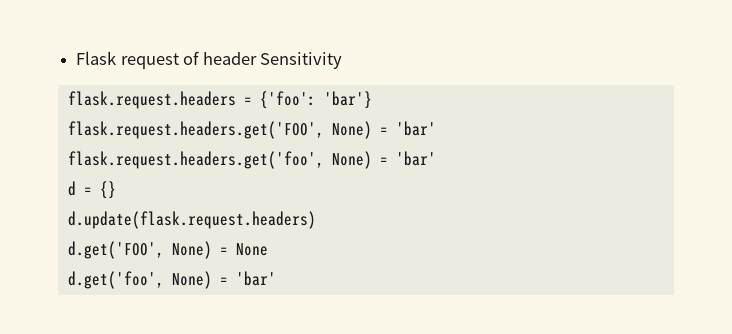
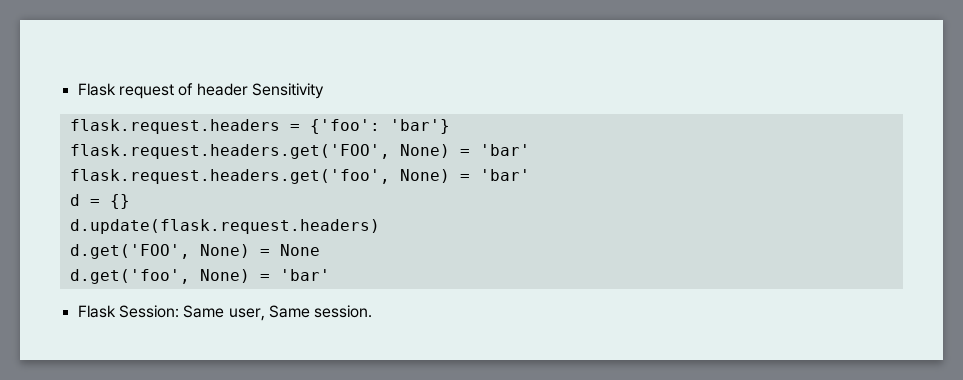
+ Flask Session: Same user, Same session.

